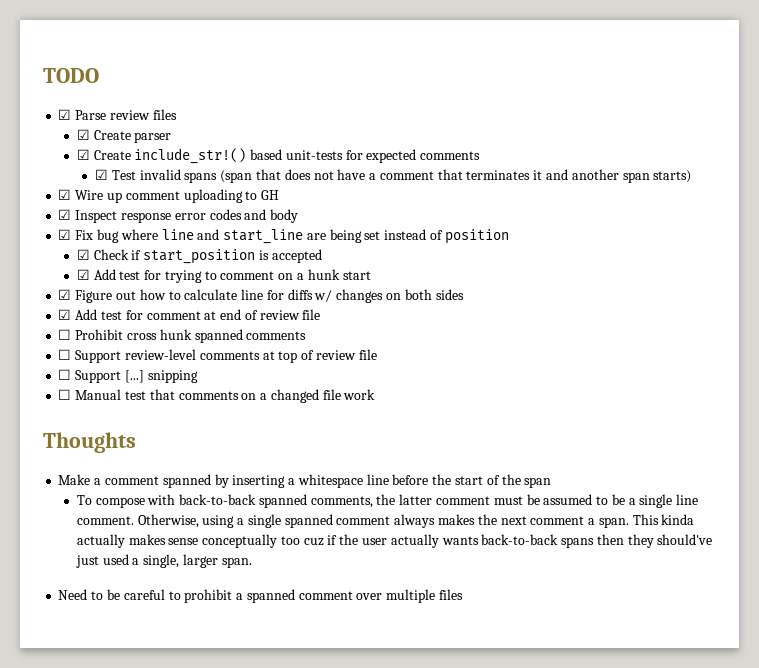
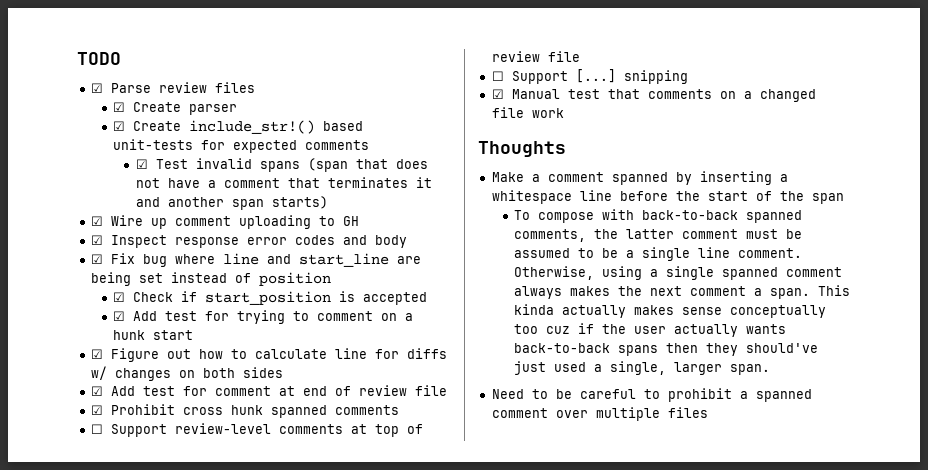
- ☐ Prohibit cross hunk spanned comments
+ ☑ Prohibit cross hunk spanned comments
- ☐ Manual test that comments on a changed file work
+ ☑ Manual test that comments on a changed file work

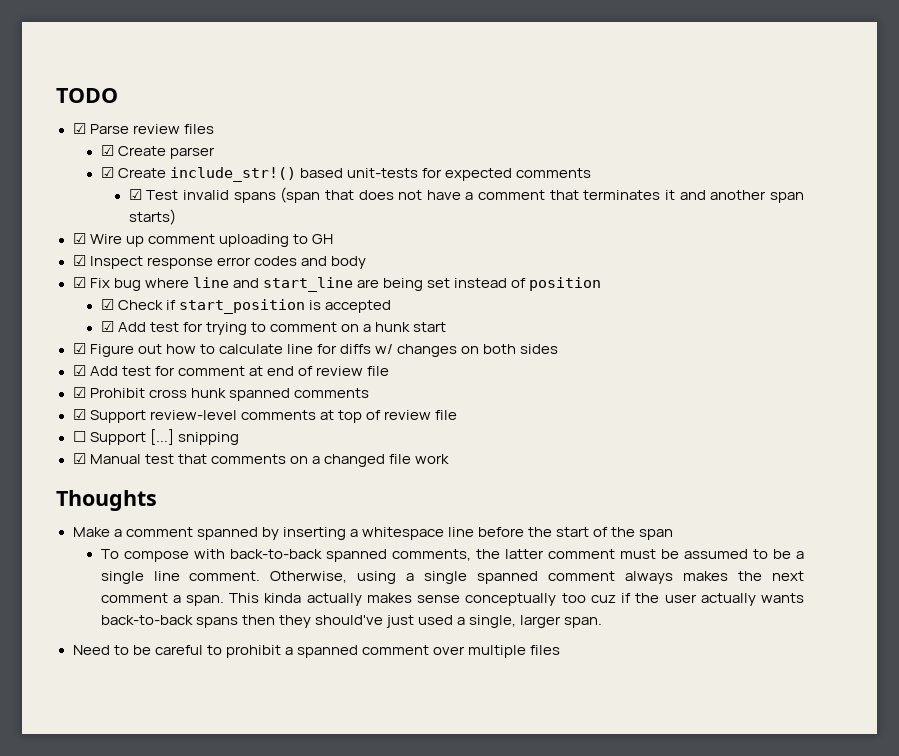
- ☐ Support review-level comments at top of review file
+ ☑ Support review-level comments at top of review file

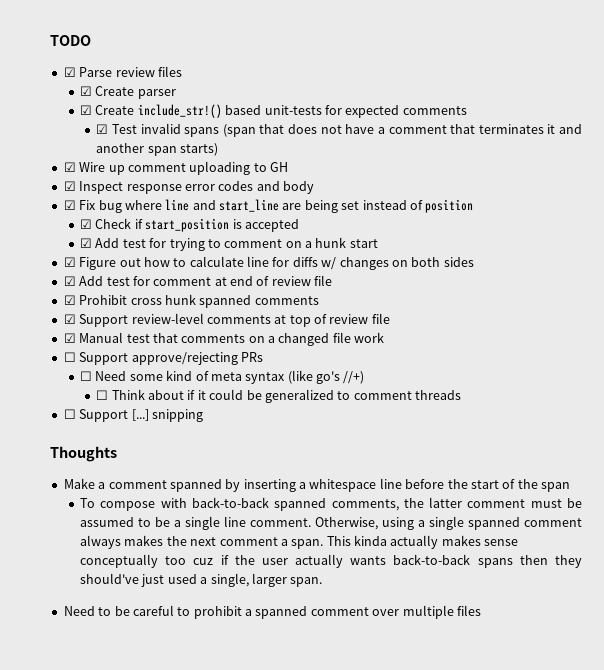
- ☐ Support [...] snipping
+ ☐ Support approve/rejecting PRs
+ ☐ Need some kind of meta syntax (like go's //+)
+ ☐ Think about if it could be generalized to comment threads
+ ☐ Support [...] snipping

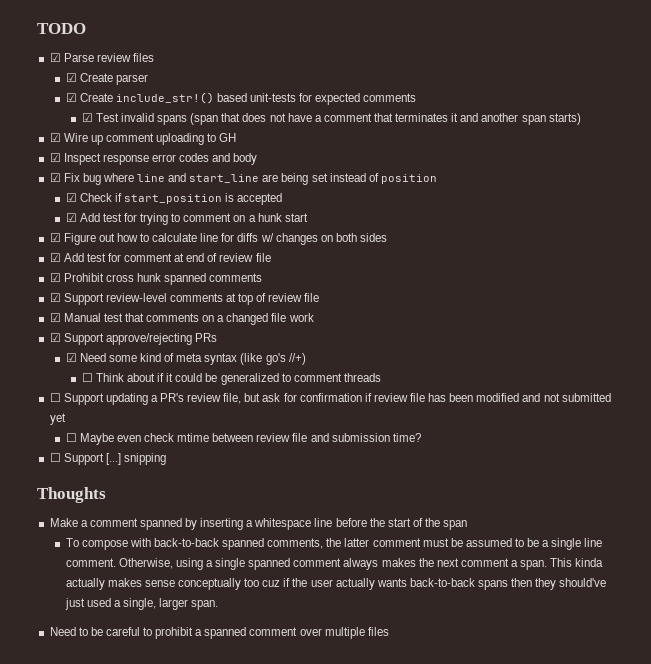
- ☐ Support approve/rejecting PRs
+ ☑ Support approve/rejecting PRs
- ☐ Need some kind of meta syntax (like go's //+)
+ ☑ Need some kind of meta syntax (like go's //+)
+ ☐ Support updating a PR's review file, but ask for confirmation if review file has been modified and not submitted yet
+ ☐ Maybe even check mtime between review file and submission time?

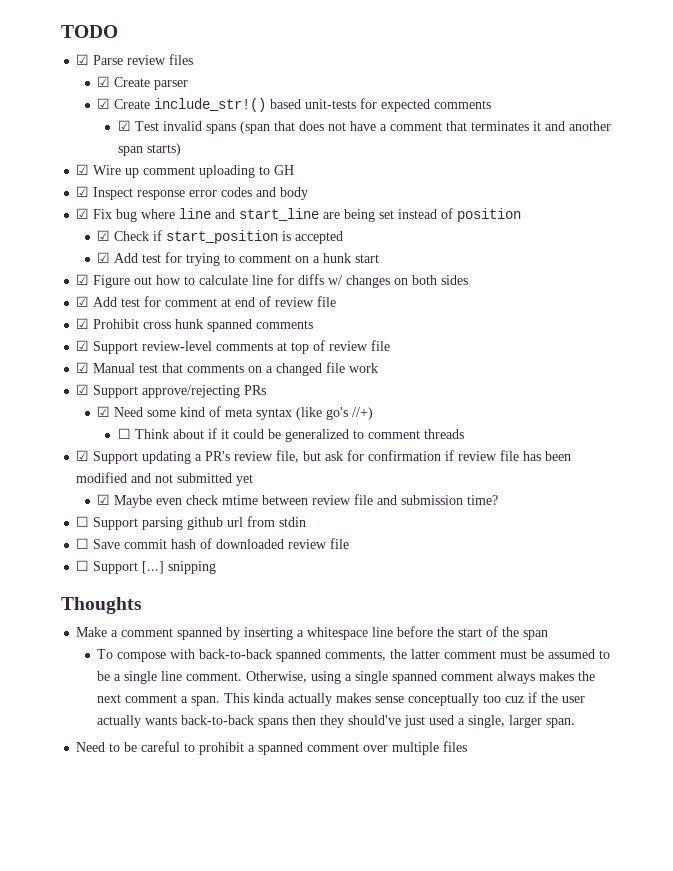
- ☐ Support updating a PR's review file, but ask for confirmation if review file has been modified and not submitted yet
+ ☑ Support updating a PR's review file, but ask for confirmation if review file has been modified and not submitted yet
- ☐ Maybe even check mtime between review file and submission time?
+ ☑ Maybe even check mtime between review file and submission time?
+ ☐ Support parsing github url from stdin
+ ☐ Save commit hash of downloaded review file

